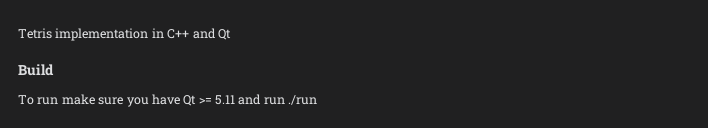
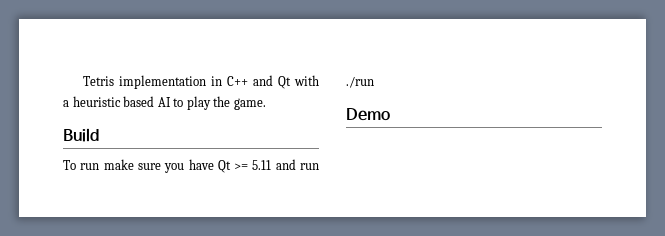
- Tetris implementation in C++ and Qt
+ Tetris implementation in C++ and Qt with a heuristic based AI to play the game.
+ Demo

